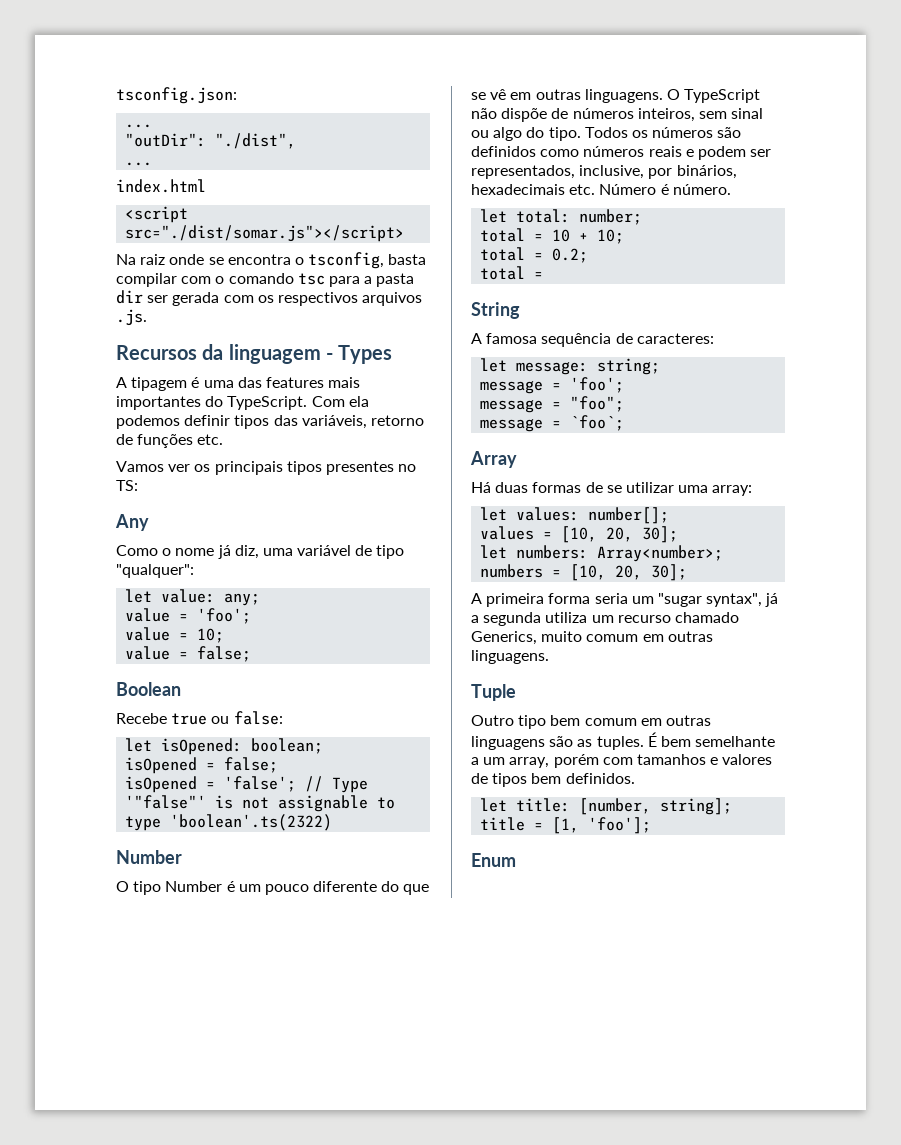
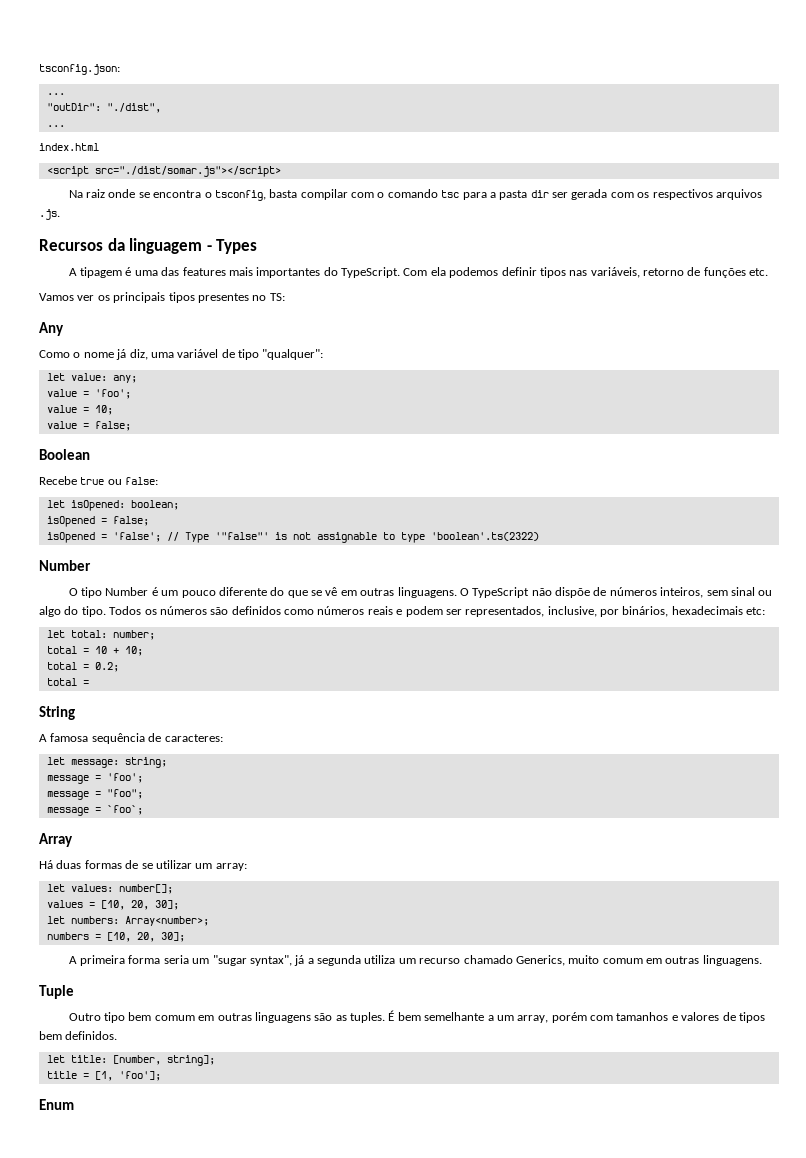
- Com ela podemos definir tipos das variáveis, retorno de funções etc.
+ Com ela podemos definir tipos nas variáveis, retorno de funções etc.
- Todos os números são definidos como números reais e podem ser representados, inclusive, por binários, hexadecimais etc. Número é número.
+ Todos os números são definidos como números reais e podem ser representados, inclusive, por binários, hexadecimais etc:
- Há duas formas de se utilizar uma array:
+ Há duas formas de se utilizar um array:

